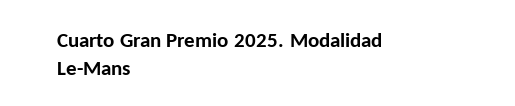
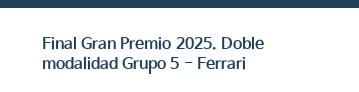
- Cuarto Gran Premio 2025.
+ Final Gran Premio 2025.
- Modalidad Le-Mans
+ Doble modalidad Grupo 5 - Ferrari

